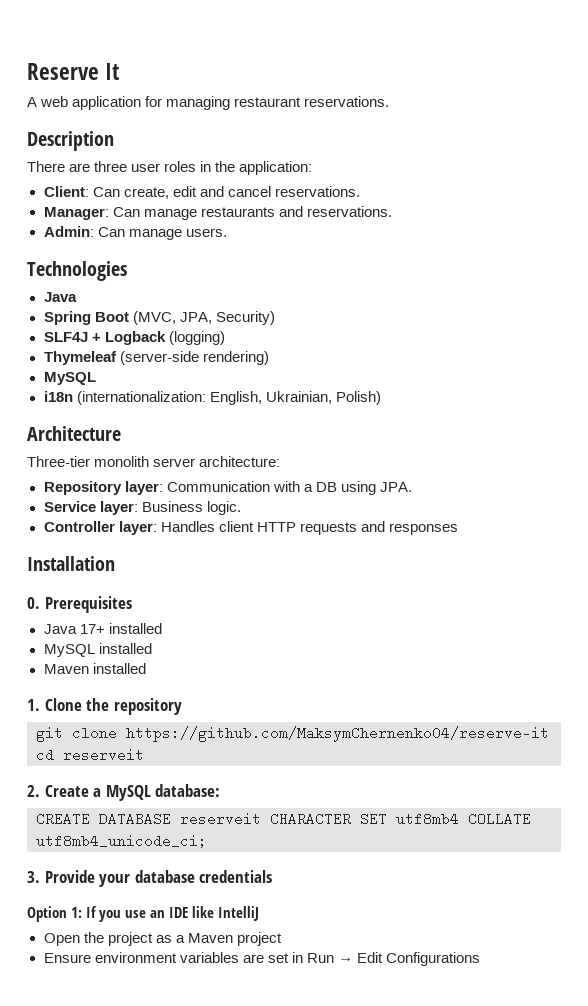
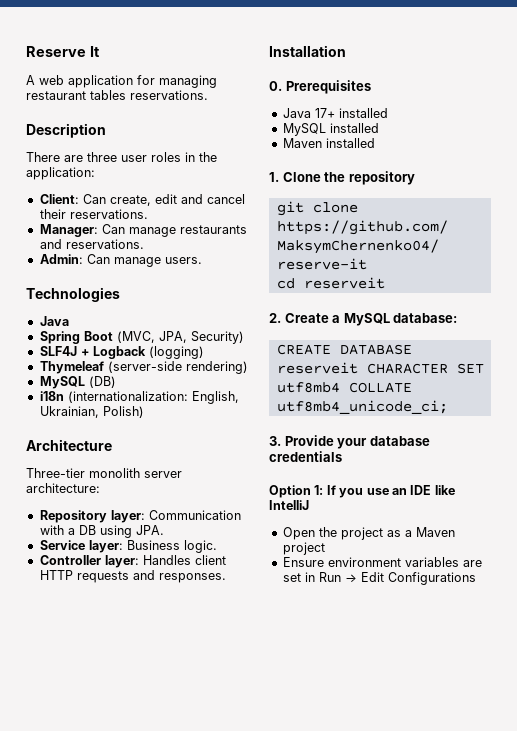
- A web application for managing restaurant reservations.
+ A web application for managing restaurant tables reservations.
- Client: Can create, edit and cancel reservations.
+ Client: Can create, edit and cancel their reservations.
  Thymeleaf (server-side rendering)
- MySQL
+ MySQL (DB)
- Controller layer: Handles client HTTP requests and responses
+ Controller layer: Handles client HTTP requests and responses.

